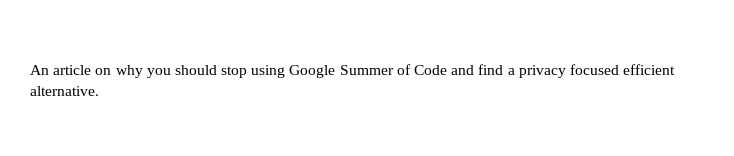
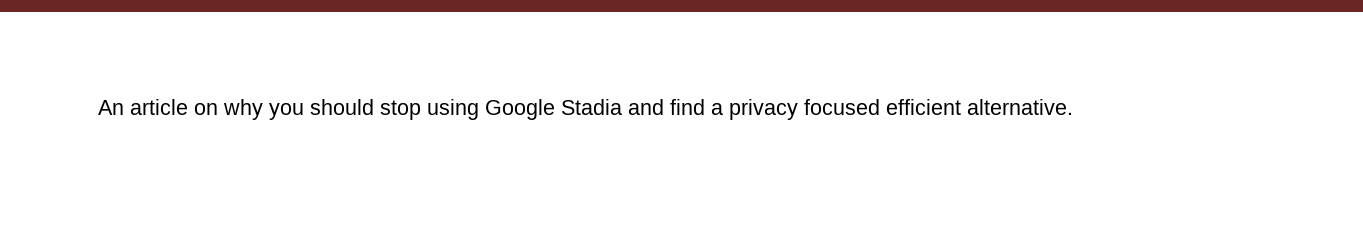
- An article on why you should stop using Google Summer of Code and find a privacy focused efficient alternative.
+ An article on why you should stop using Google Stadia and find a privacy focused efficient alternative.

